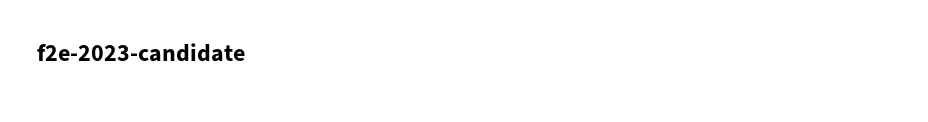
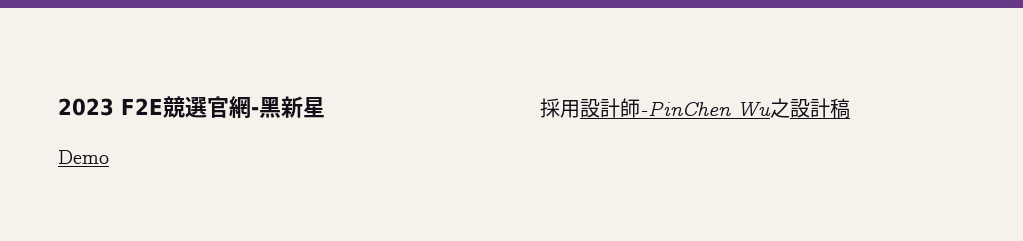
- f2e-2023-candidate
+ 2023 F2E競選官網-黑新星
+ Demo
+ 採用設計師-PinChen Wu之設計稿

